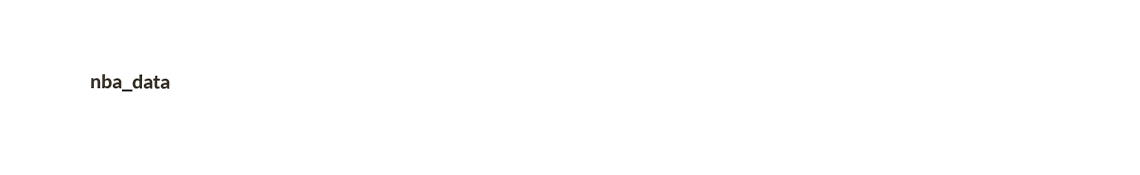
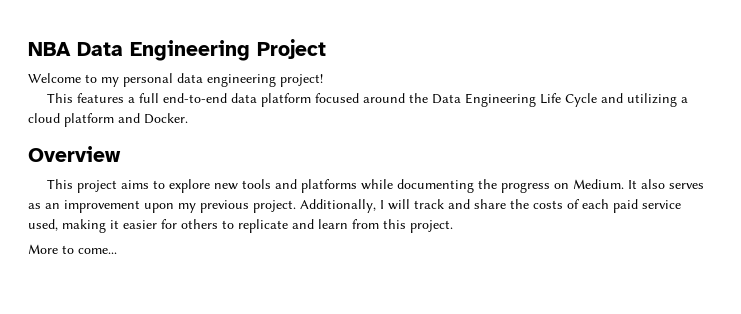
- nba_data
+ NBA Data Engineering Project
+ Welcome to my personal data engineering project!
+ This features a full end-to-end data platform focused around the Data Engineering Life Cycle and utilizing a cloud platform and Docker.
+ Overview
+ This project aims to explore new tools and platforms while documenting the progress on Medium. It also serves as an improvement upon my previous project. Additionally, I will track and share the costs of each paid service used, making it easier for others to replicate and learn from this project.
+ More to come...

